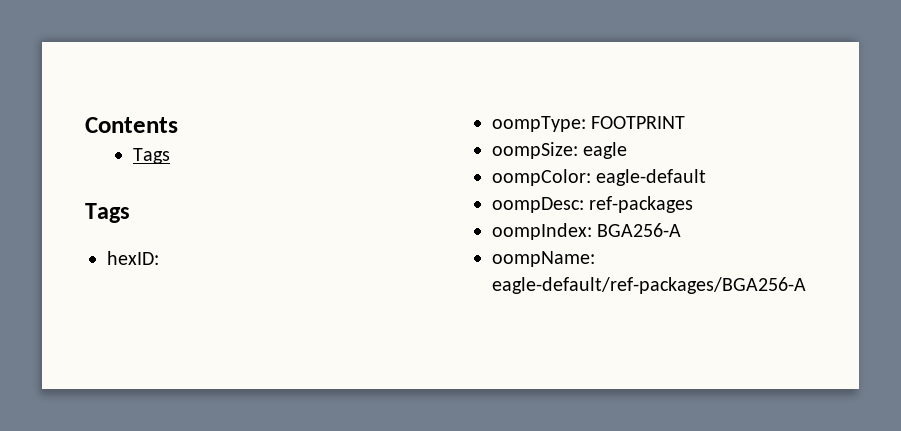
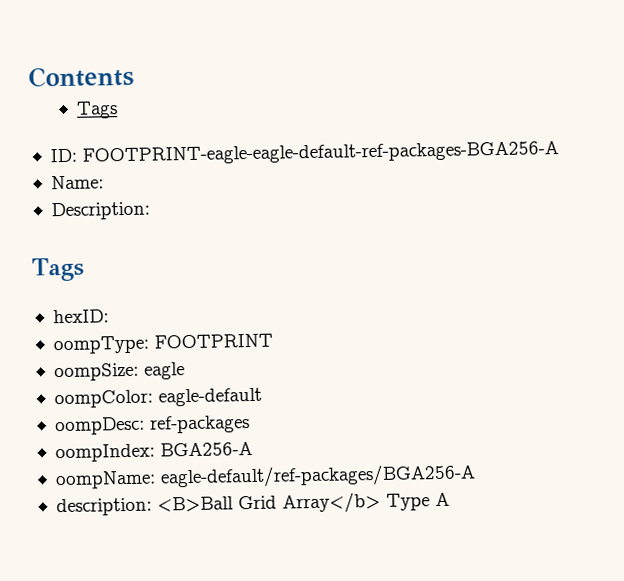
+ ID: FOOTPRINT-eagle-eagle-default-ref-packages-BGA256-A
+ Name:
+ Description:
+ description: <B>Ball Grid Array</b> Type A

